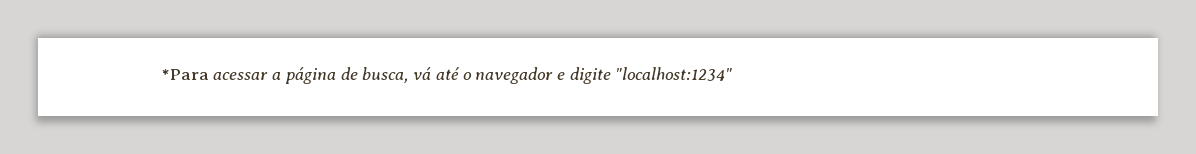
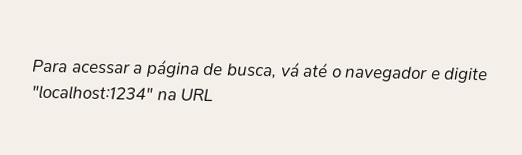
- *Para acessar a página de busca, vá até o navegador e digite "localhost:1234"
+ Para acessar a página de busca, vá até o navegador e digite "localhost:1234" na URL

